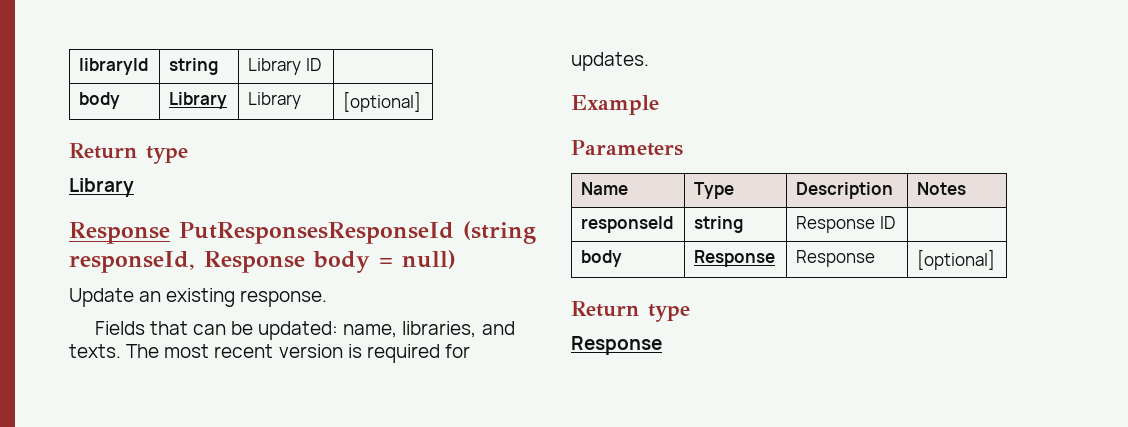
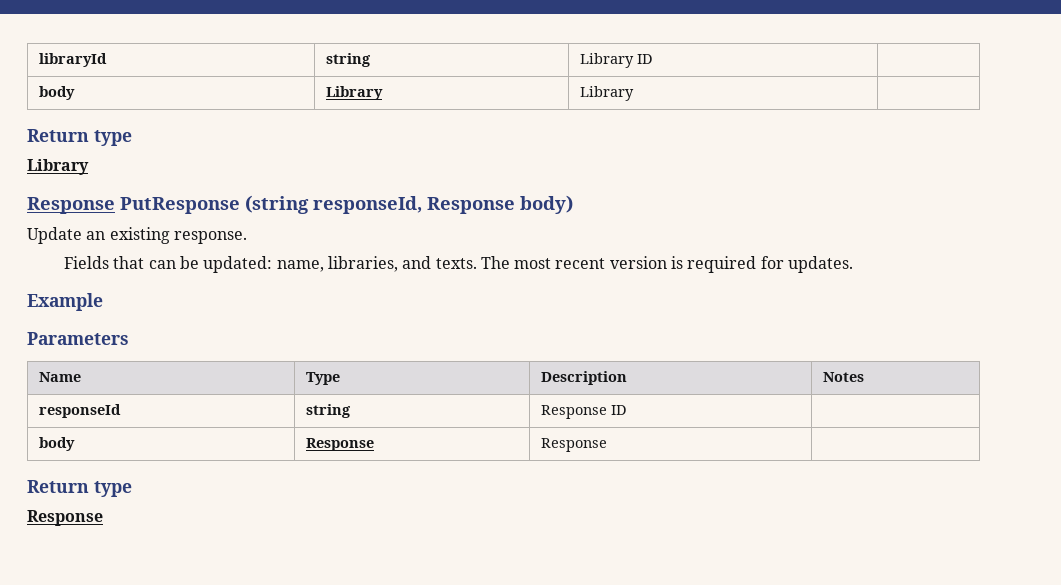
- body | Library | Library | [optional]
+ body | Library | Library |
- Response PutResponsesResponseId (string responseId, Response body = null)
+ Response PutResponse (string responseId, Response body)
- body | Response | Response | [optional]
+ body | Response | Response |

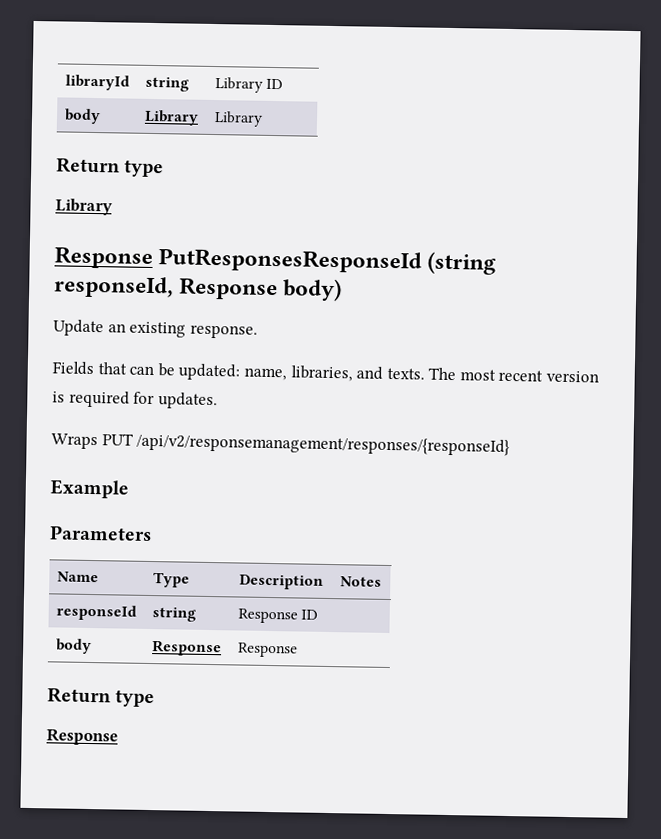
- Response PutResponse (string responseId, Response body)
+ Response PutResponsesResponseId (string responseId, Response body)
+ Wraps PUT /api/v2/responsemanagement/responses/{responseId}

